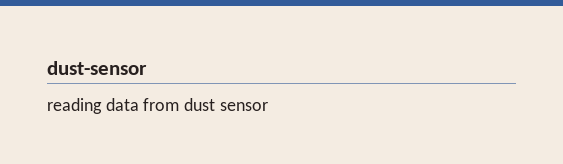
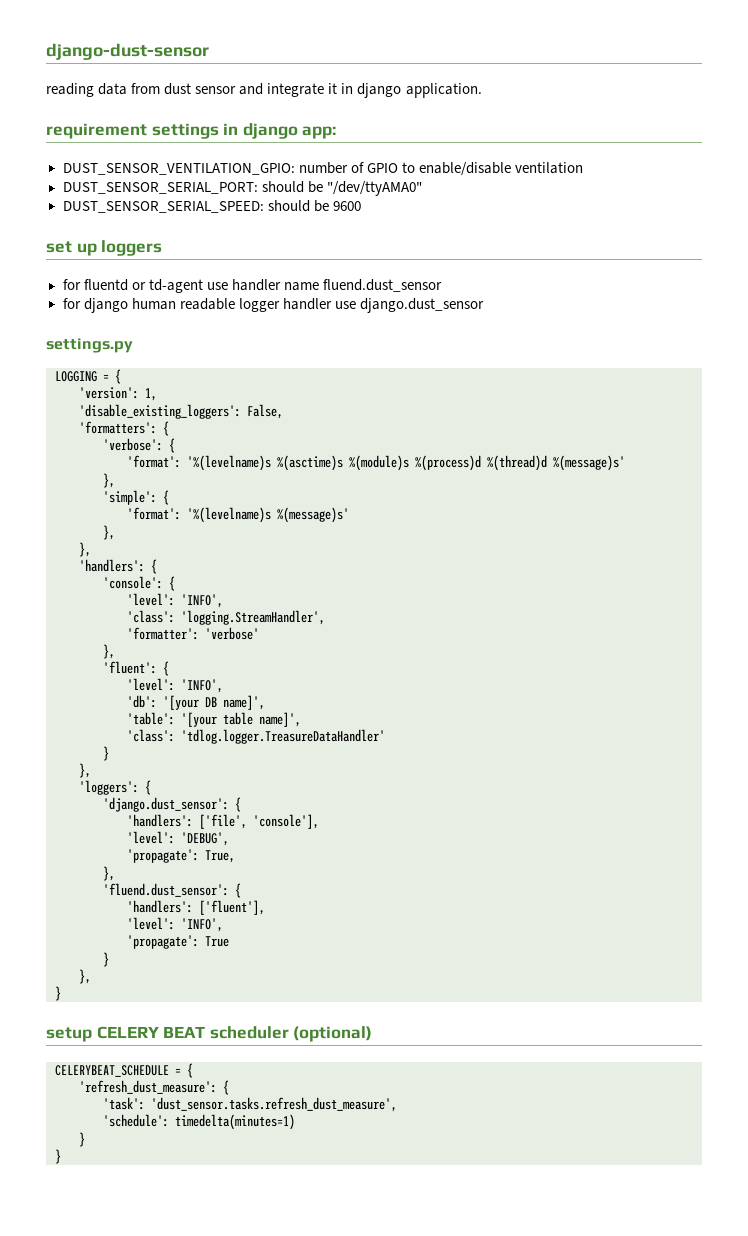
- dust-sensor
+ django-dust-sensor
- reading data from dust sensor
+ reading data from dust sensor and integrate it in django application.
+ requirement settings in django app:
+ DUST_SENSOR_VENTILATION_GPIO: number of GPIO to enable/disable ventilation
+ DUST_SENSOR_SERIAL_PORT: should be "/dev/ttyAMA0"
+ DUST_SENSOR_SERIAL_SPEED: should be 9600
+ set up loggers
+ for fluentd or td-agent use handler name fluend.dust_sensor
+ for django human readable logger handler use django.dust_sensor
+ settings.py
+ LOGGING = {
+ 'version': 1,
+ 'disable_existing_loggers': False,
+ 'formatters': {
+ 'verbose': {
+ 'format': '%(levelname)s %(asctime)s %(module)s %(process)d %(thread)d %(message)s'
+ },
+ 'simple': {
+ 'format': '%(levelname)s %(message)s'
+ },
+ },
+ 'handlers': {
+ 'console': {
+ 'level': 'INFO',
+ 'class': 'logging.StreamHandler',
+ 'formatter': 'verbose'
+ },
+ 'fluent': {
+ 'level': 'INFO',
+ 'db': '[your DB name]',
+ 'table': '[your table name]',
+ 'class': 'tdlog.logger.TreasureDataHandler'
+ }
+ },
+ 'loggers': {
+ 'django.dust_sensor': {
+ 'handlers': ['file', 'console'],
+ 'level': 'DEBUG',
+ 'propagate': True,
+ },
+ 'fluend.dust_sensor': {
+ 'handlers': ['fluent'],
+ 'level': 'INFO',
+ 'propagate': True
+ }
+ },
+ }
+ setup CELERY BEAT scheduler (optional)
+ CELERYBEAT_SCHEDULE = {
+ 'refresh_dust_measure': {
+ 'task': 'dust_sensor.tasks.refresh_dust_measure',
+ 'schedule': timedelta(minutes=1)
+ }
+ }

